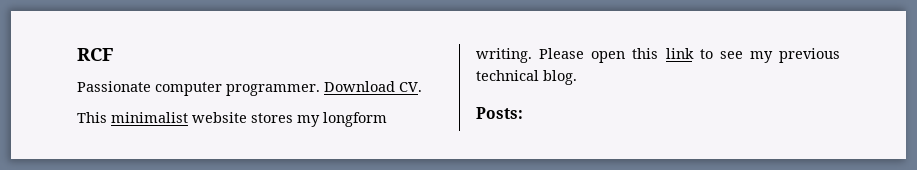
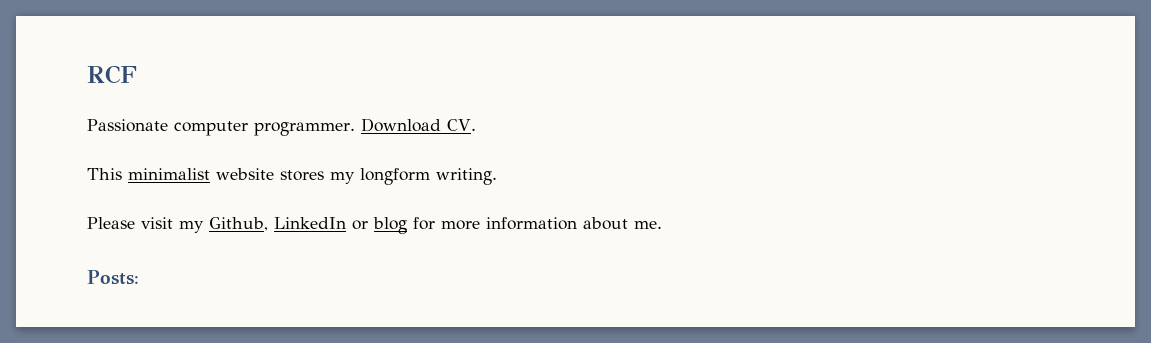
- This minimalist website stores my longform writing. Please open this link to see my previous technical blog.
+ This minimalist website stores my longform writing.
+ Please visit my Github, LinkedIn or blog for more information about me.

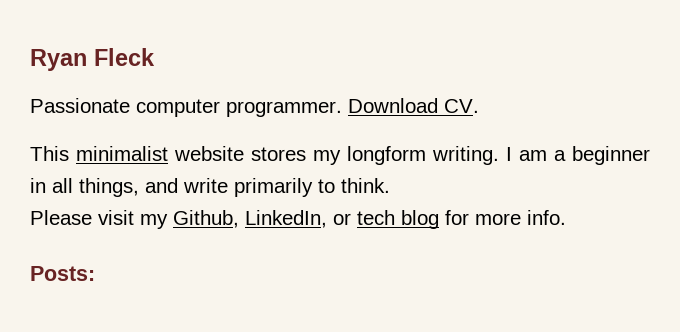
- RCF
+ Ryan Fleck
- This minimalist website stores my longform writing.
- Please visit my Github, LinkedIn or blog for more information about me.
+ This minimalist website stores my longform writing. I am a beginner in all things, and write primarily to think.
+ Please visit my Github, LinkedIn, or tech blog for more info.

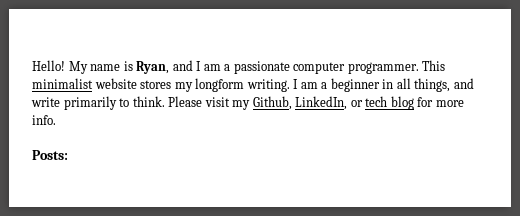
- Ryan Fleck
- Passionate computer programmer. Download CV.
- This minimalist website stores my longform writing.
+ Hello! My name is Ryan, and I am a passionate computer programmer. This minimalist website stores my longform writing.
- I am a beginner in all things, and write primarily to think.
- Please visit my Github, LinkedIn, or tech blog for more info.
+ I am a beginner in all things, and write primarily to think. Please visit my Github, LinkedIn, or tech blog for more info.

